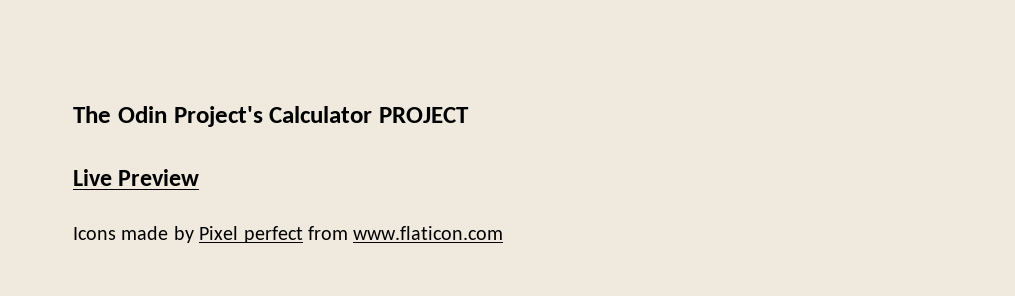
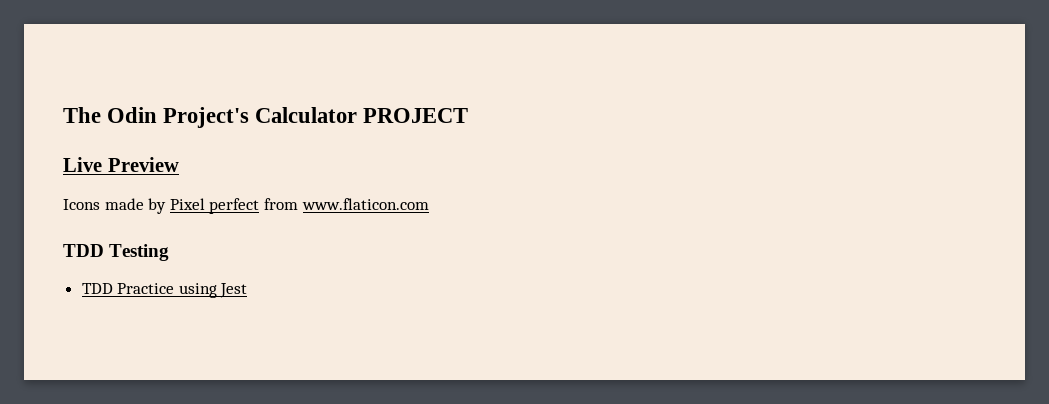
+ TDD Testing
+ TDD Practice using Jest

